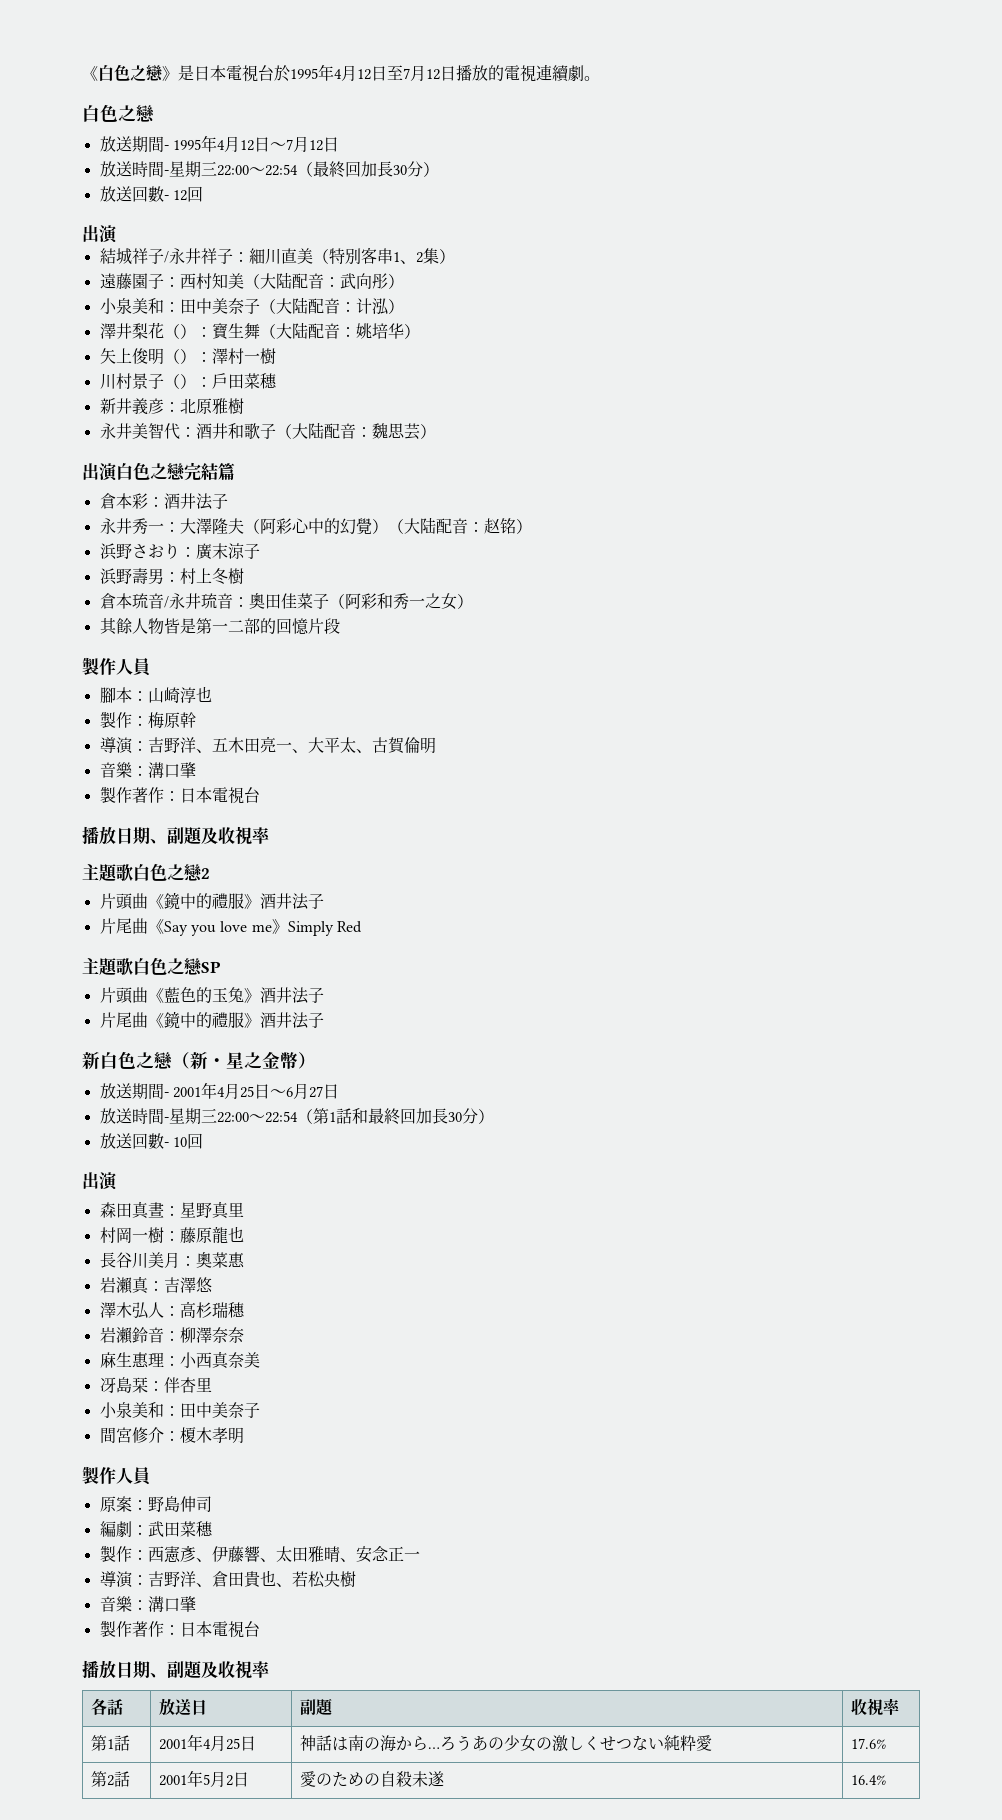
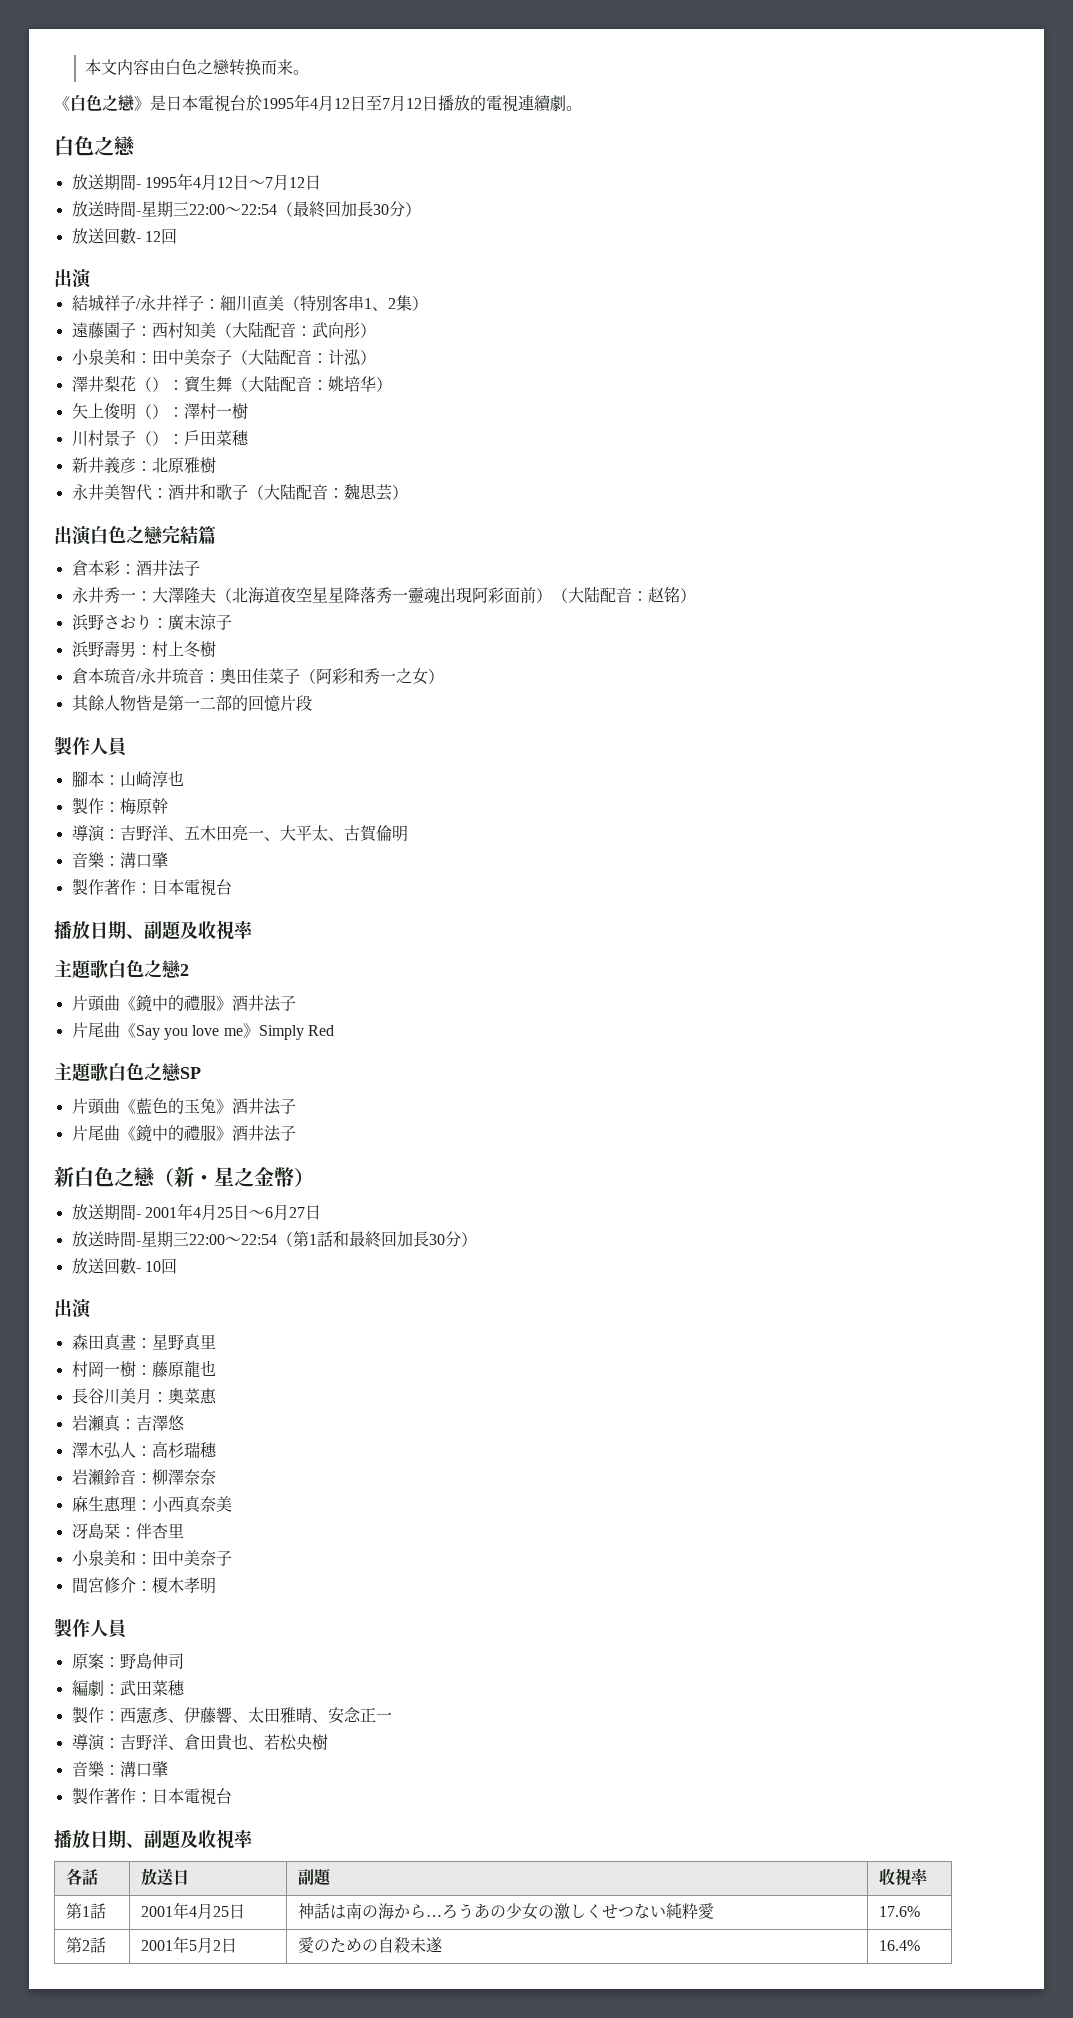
+ 本文内容由白色之戀转换而来。
- 永井秀一：大澤隆夫（阿彩心中的幻覺）（大陆配音：赵铭）
+ 永井秀一：大澤隆夫（北海道夜空星星降落秀一靈魂出現阿彩面前）（大陆配音：赵铭）

